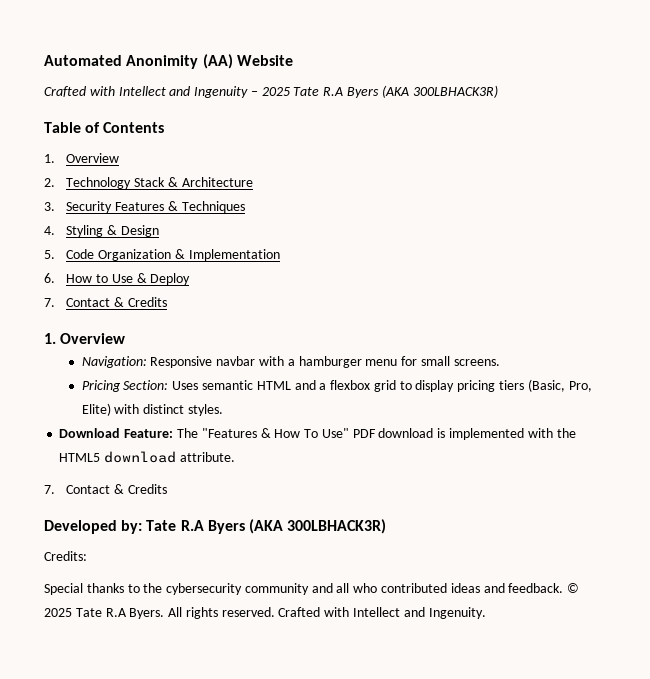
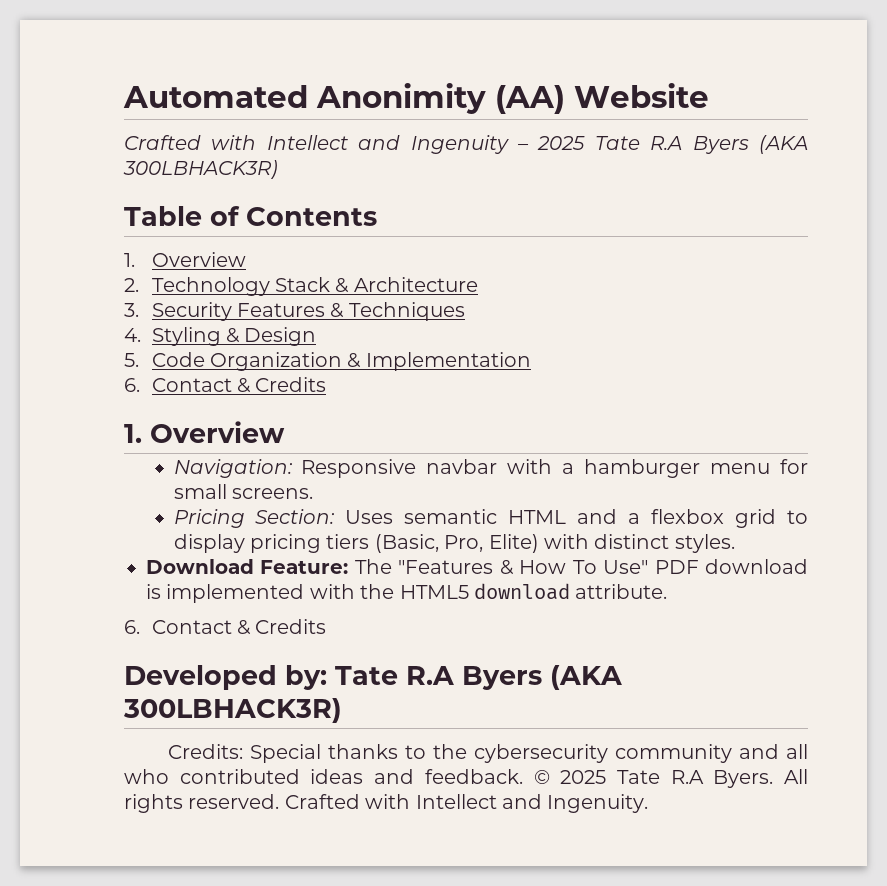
  5. Code Organization & Implementation
- 6. How to Use & Deploy
- 7. Contact & Credits
+ 6. Contact & Credits
  Download Feature: The "Features & How To Use" PDF download is implemented with the HTML5 download attribute.
- 7. Contact & Credits
+ 6. Contact & Credits
- Credits:
- Special thanks to the cybersecurity community and all who contributed ideas and feedback.
+ Credits: Special thanks to the cybersecurity community and all who contributed ideas and feedback.

